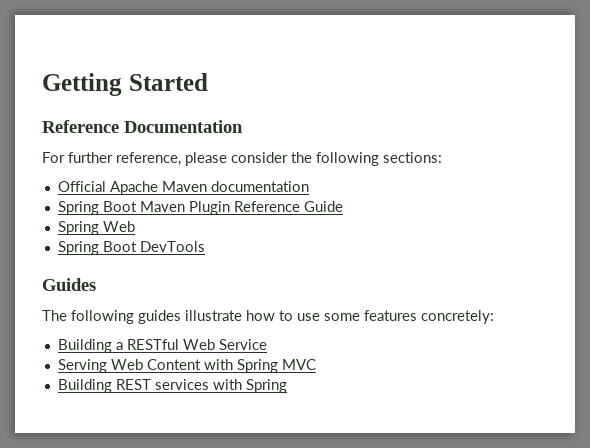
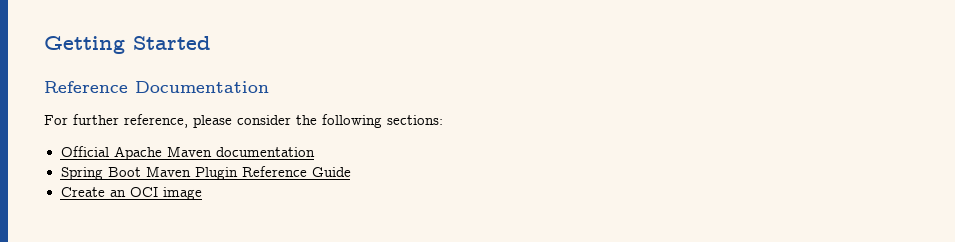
- Spring Web
- Spring Boot DevTools
- Guides
- The following guides illustrate how to use some features concretely:
- Building a RESTful Web Service
- Serving Web Content with Spring MVC
- Building REST services with Spring
+ Create an OCI image

